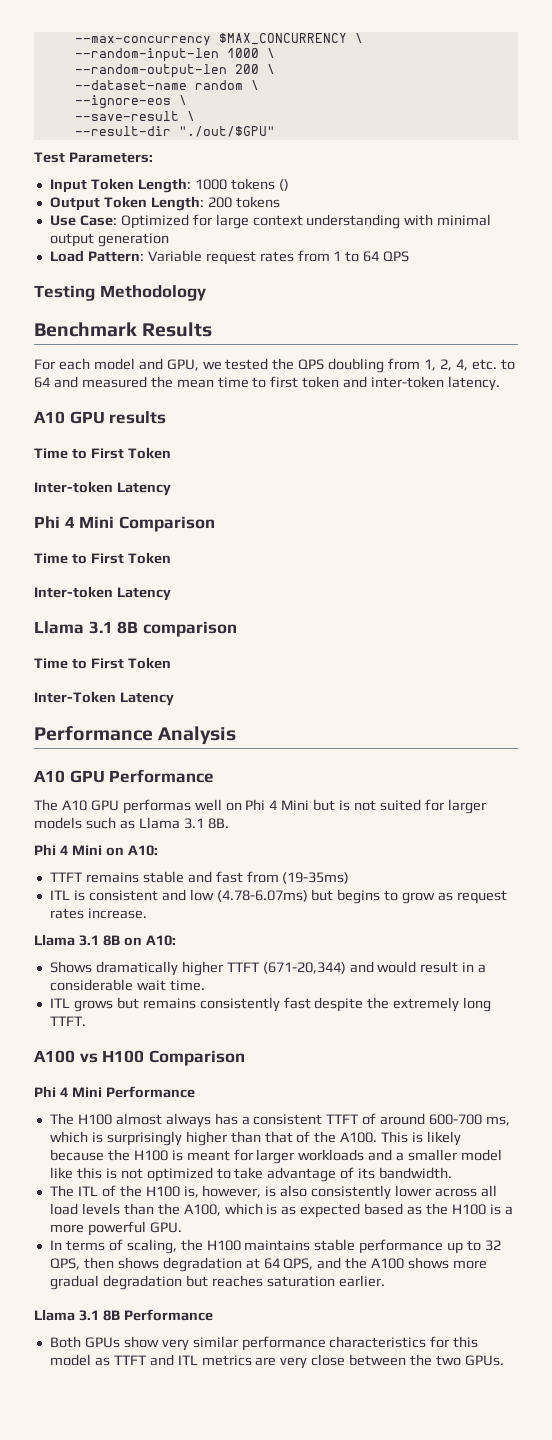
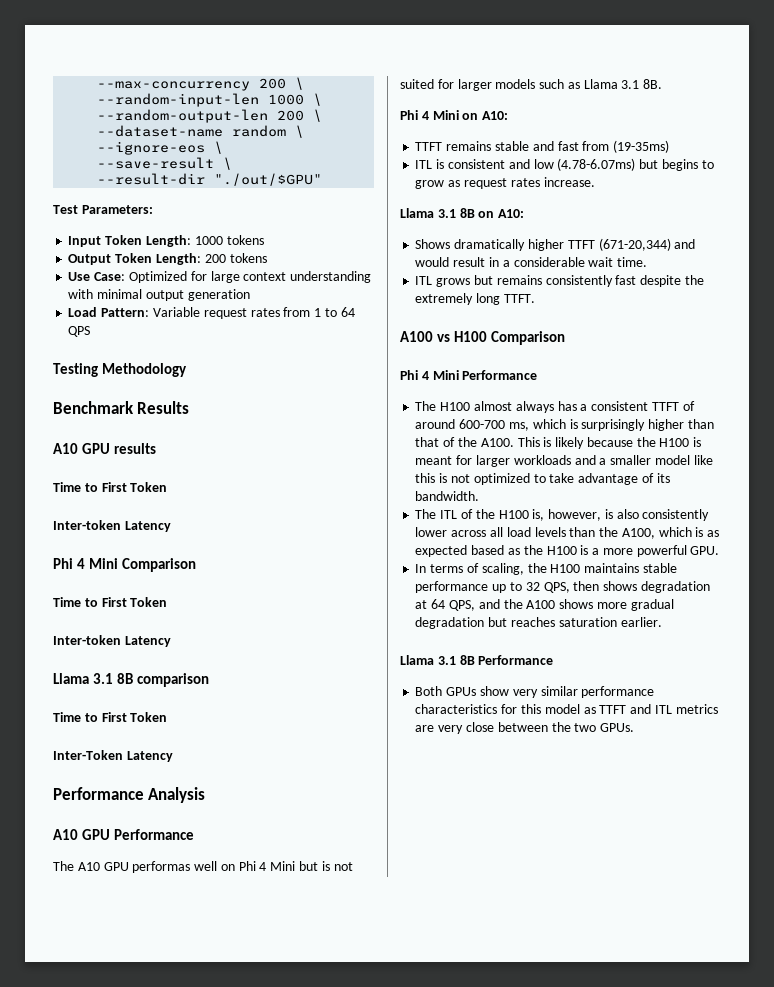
- --max-concurrency $MAX_CONCURRENCY \
+ --max-concurrency 200 \
- Input Token Length: 1000 tokens ()
+ Input Token Length: 1000 tokens
- For each model and GPU, we tested the QPS doubling from 1, 2, 4, etc. to 64 and measured the mean time to first token and inter-token latency.

